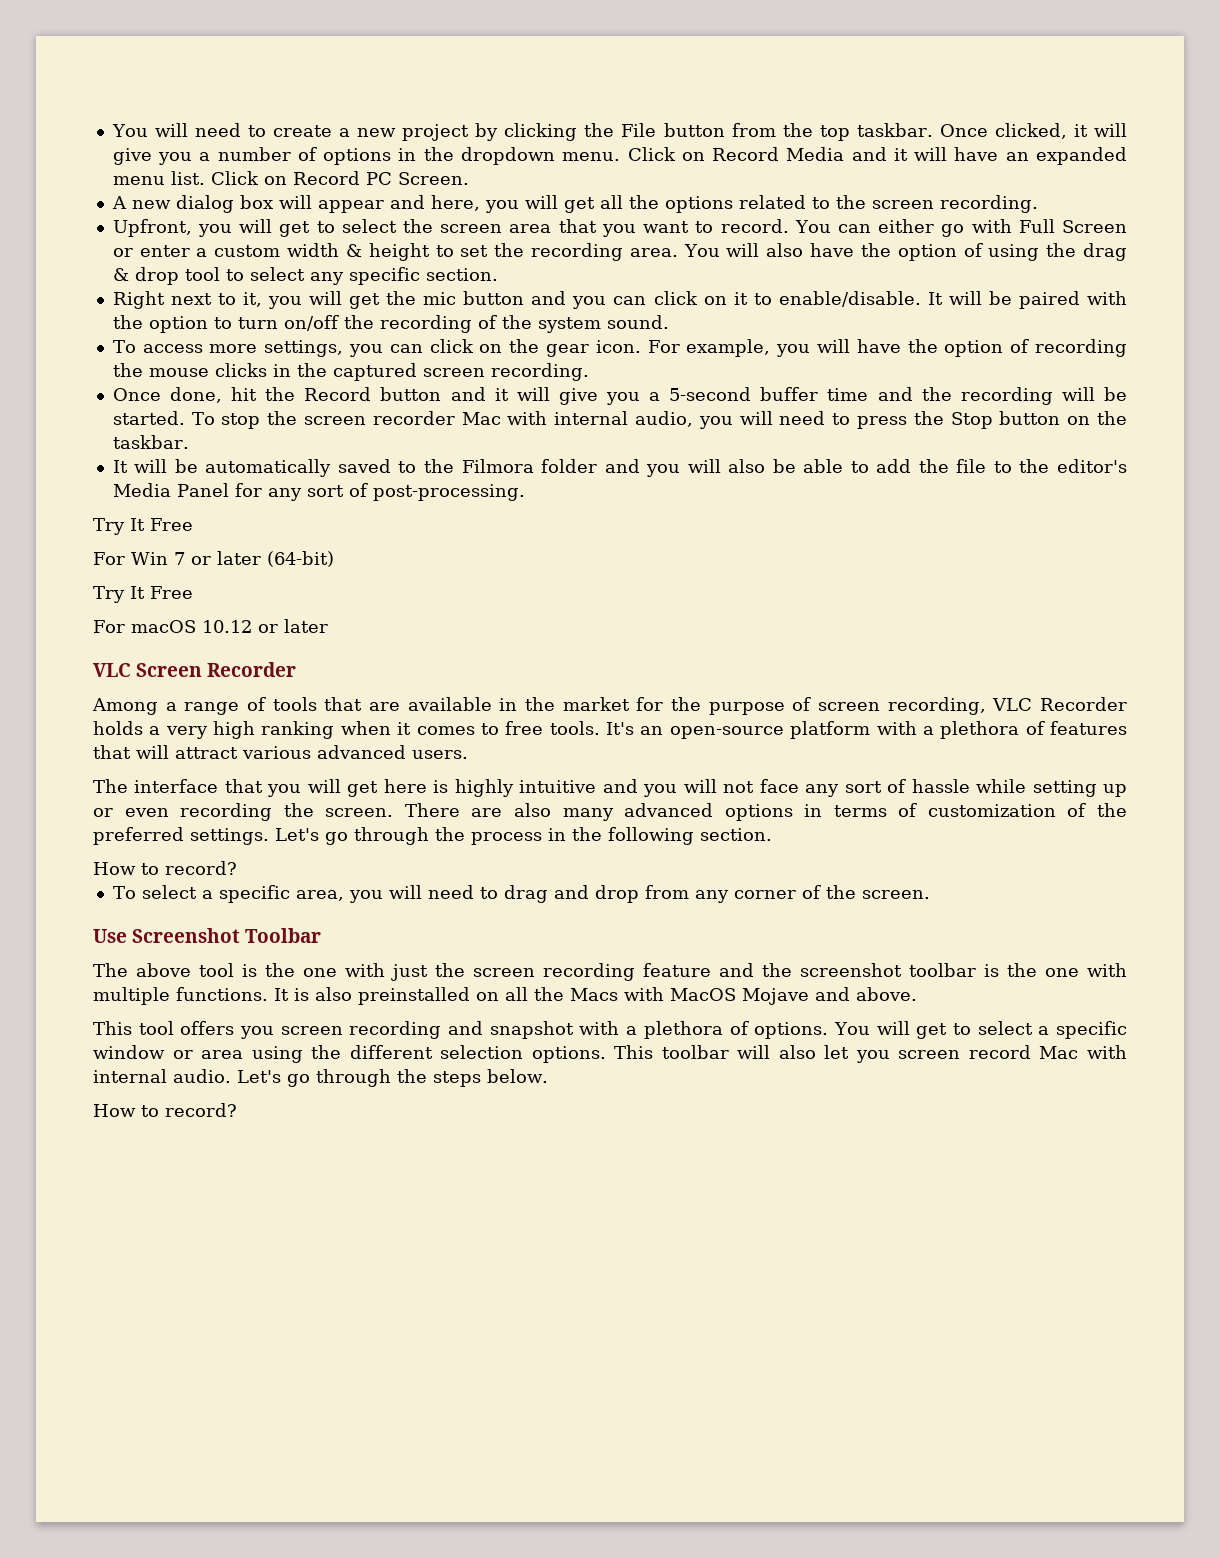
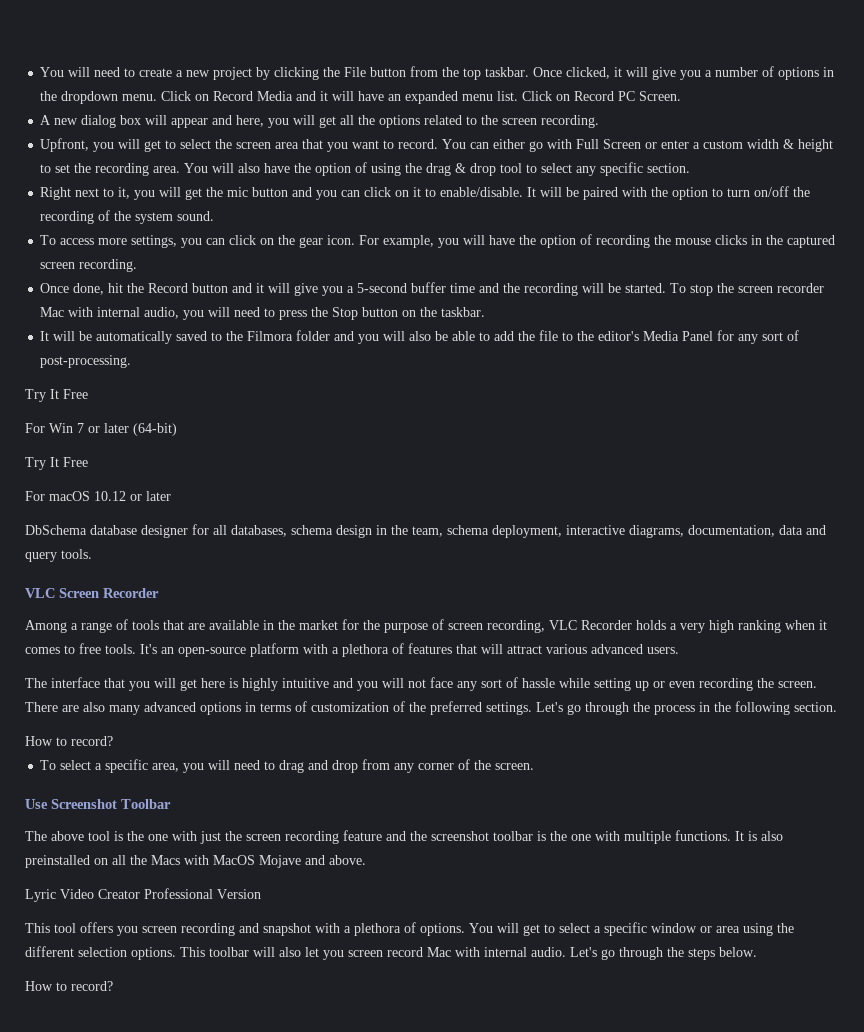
+ DbSchema database designer for all databases, schema design in the team, schema deployment, interactive diagrams, documentation, data and query tools.
+ Lyric Video Creator Professional Version

